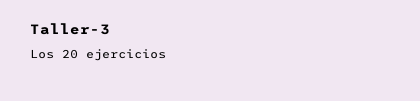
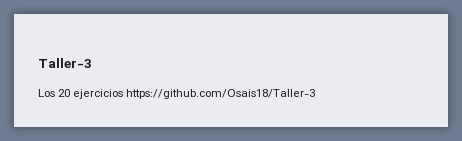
- Los 20 ejercicios
+ Los 20 ejercicios https://github.com/Osais18/Taller-3

